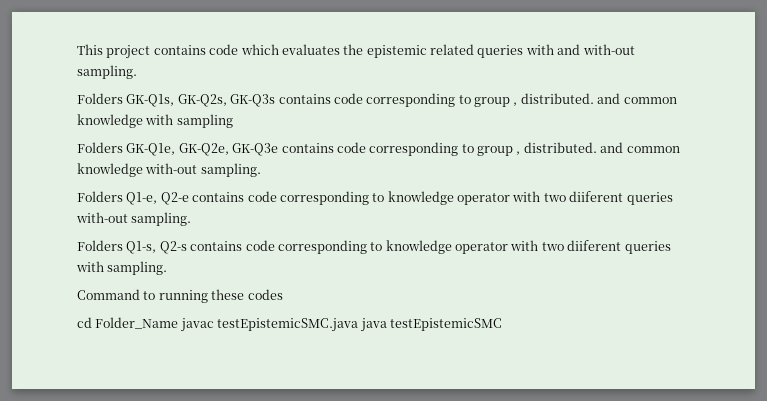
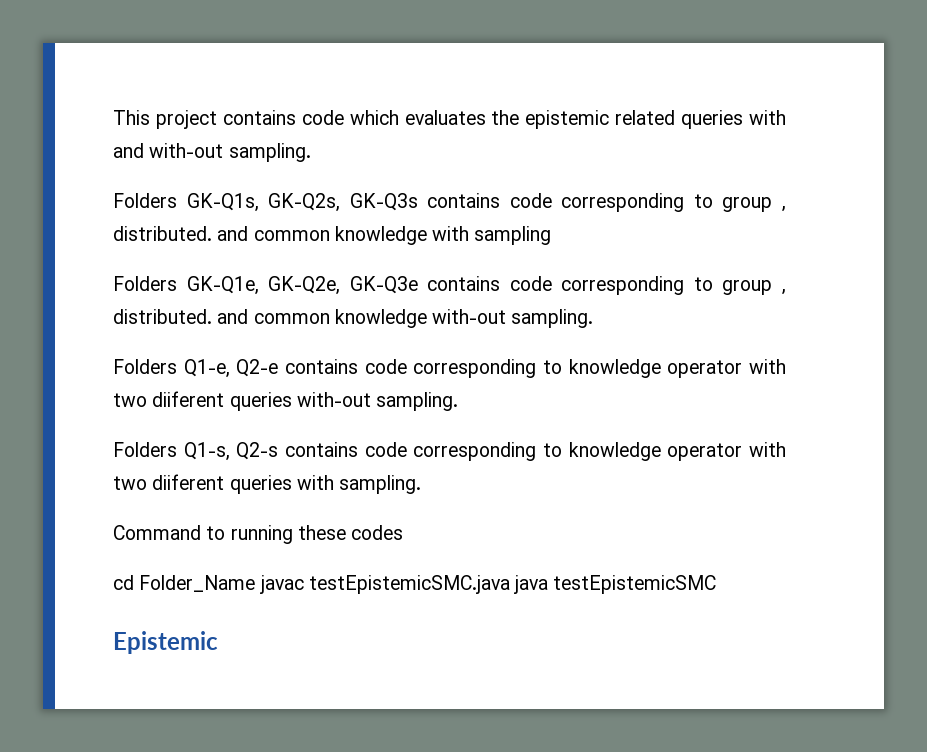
+ Epistemic

